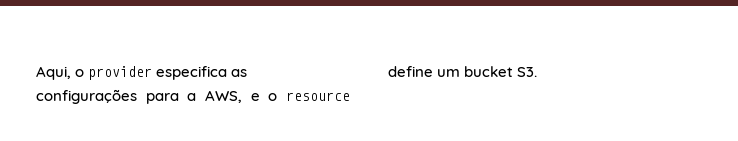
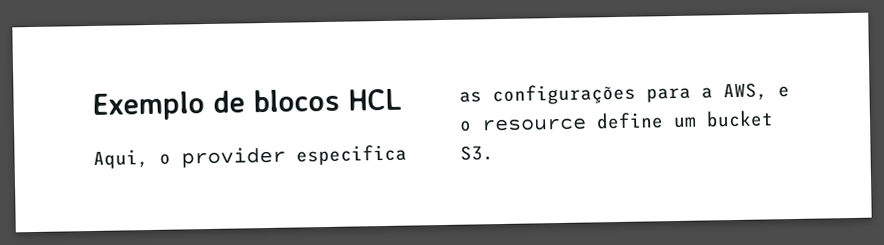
+ Exemplo de blocos HCL

